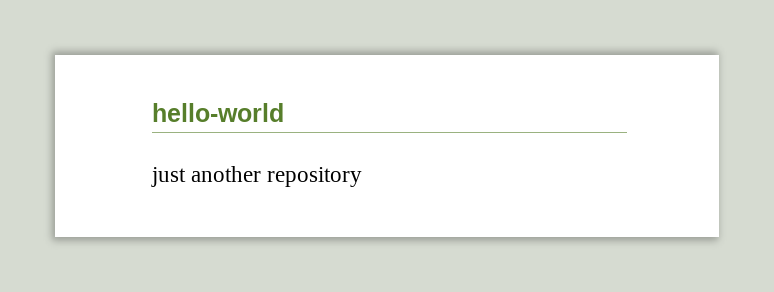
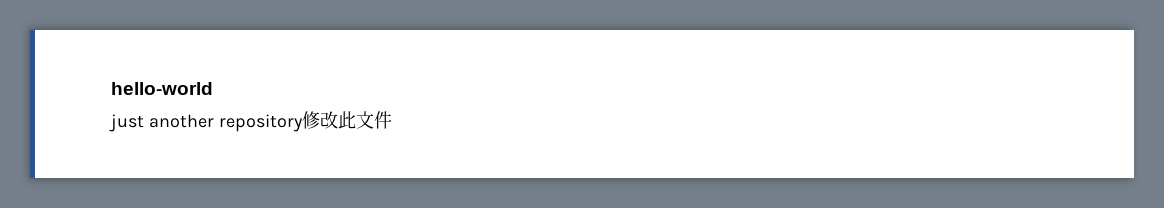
- just another repository
+ just another repository修改此文件

